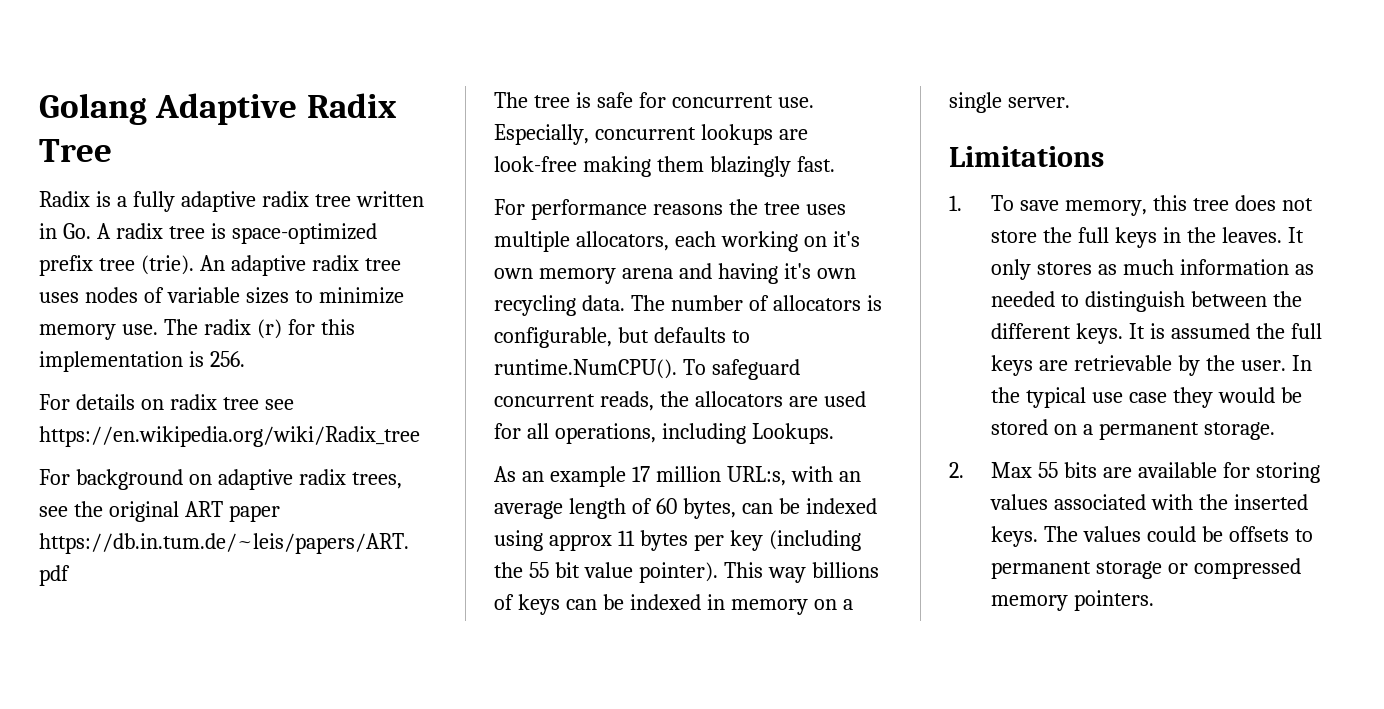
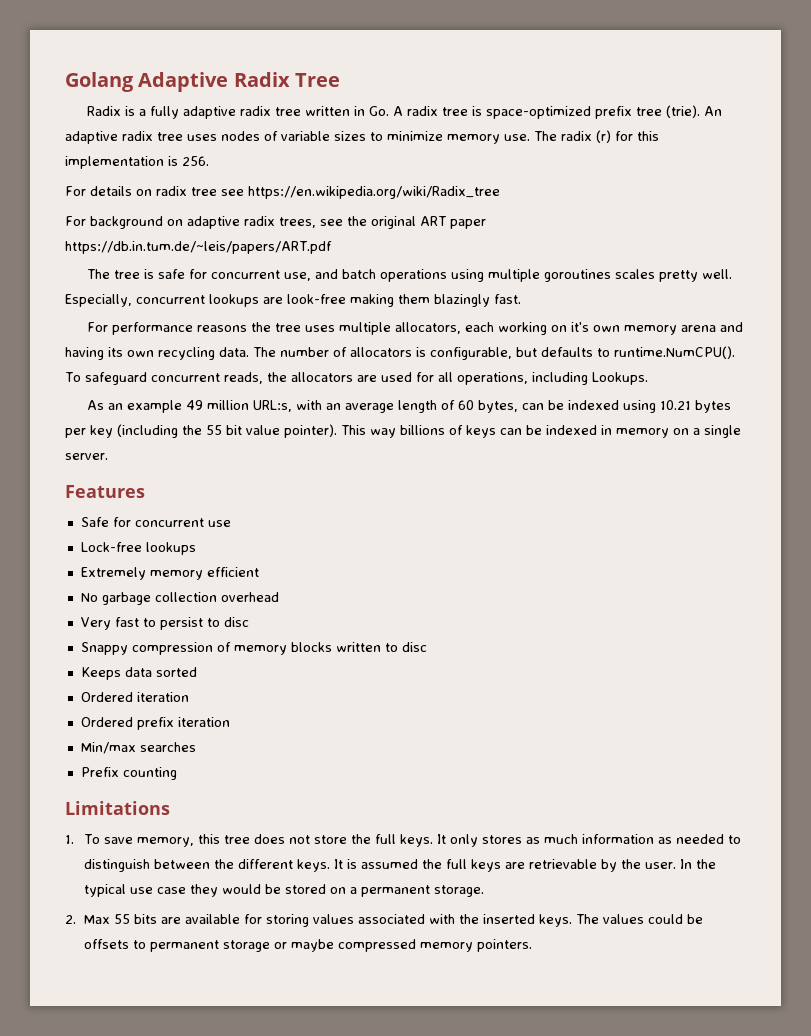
- The tree is safe for concurrent use.
+ The tree is safe for concurrent use, and batch operations using multiple goroutines scales pretty well.
- For performance reasons the tree uses multiple allocators, each working on it's own memory arena and having it's own recycling data.
+ For performance reasons the tree uses multiple allocators, each working on it's own memory arena and having its own recycling data.
- As an example 17 million URL:s, with an average length of 60 bytes, can be indexed using approx 11 bytes per key (including the 55 bit value pointer).
+ As an example 49 million URL:s, with an average length of 60 bytes, can be indexed using 10.21 bytes per key (including the 55 bit value pointer).
+ Features
+ Safe for concurrent use
+ Lock-free lookups
+ Extremely memory efficient
+ No garbage collection overhead
+ Very fast to persist to disc
+ Snappy compression of memory blocks written to disc
+ Keeps data sorted
+ Ordered iteration
+ Ordered prefix iteration
+ Min/max searches
+ Prefix counting
- 1. To save memory, this tree does not store the full keys in the leaves.
+ 1. To save memory, this tree does not store the full keys.
- The values could be offsets to permanent storage or compressed memory pointers.
+ The values could be offsets to permanent storage or maybe compressed memory pointers.

